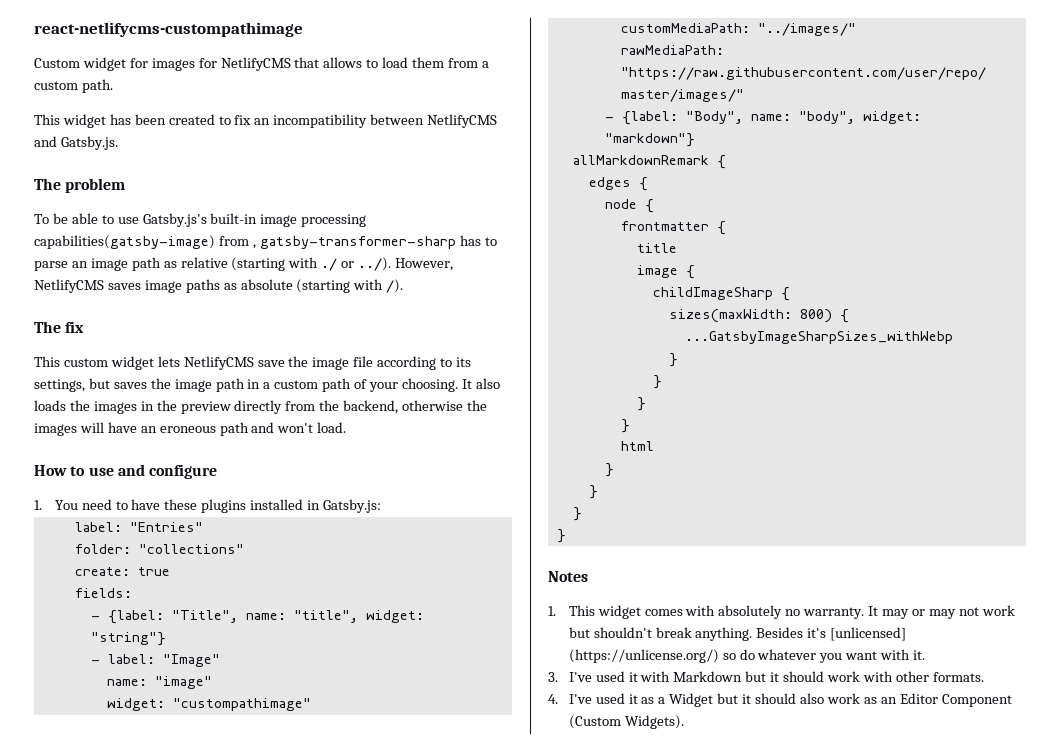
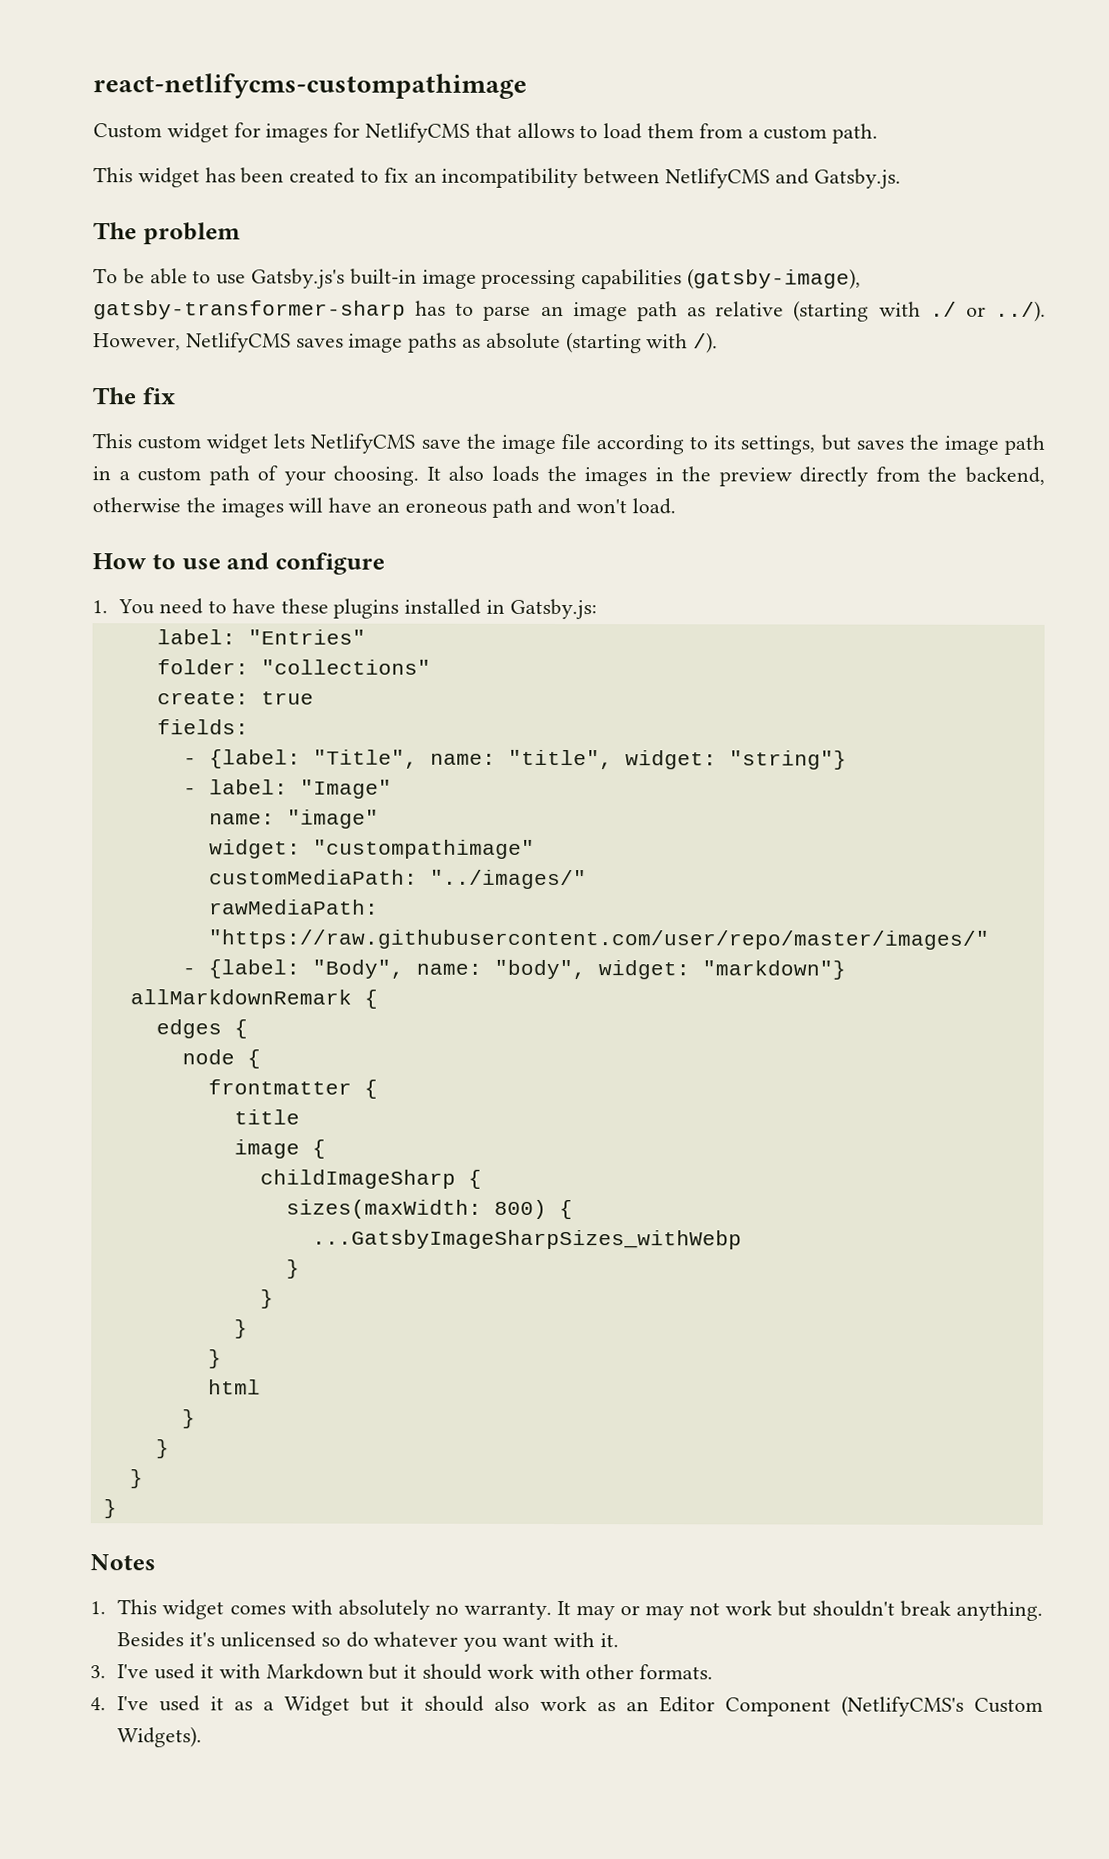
- To be able to use Gatsby.js's built-in image processing capabilities(gatsby-image) from , gatsby-transformer-sharp has to parse an image path as relative (starting with ./ or ../). However, NetlifyCMS saves image paths as absolute (starting with /).
+ To be able to use Gatsby.js's built-in image processing capabilities (gatsby-image), gatsby-transformer-sharp has to parse an image path as relative (starting with ./ or ../). However, NetlifyCMS saves image paths as absolute (starting with /).
- Besides it's [unlicensed] (https://unlicense.org/) so do whatever you want with it.
+ Besides it's unlicensed so do whatever you want with it.
- 4. I've used it as a Widget but it should also work as an Editor Component (Custom Widgets).
+ 4. I've used it as a Widget but it should also work as an Editor Component (NetlifyCMS's Custom Widgets).

